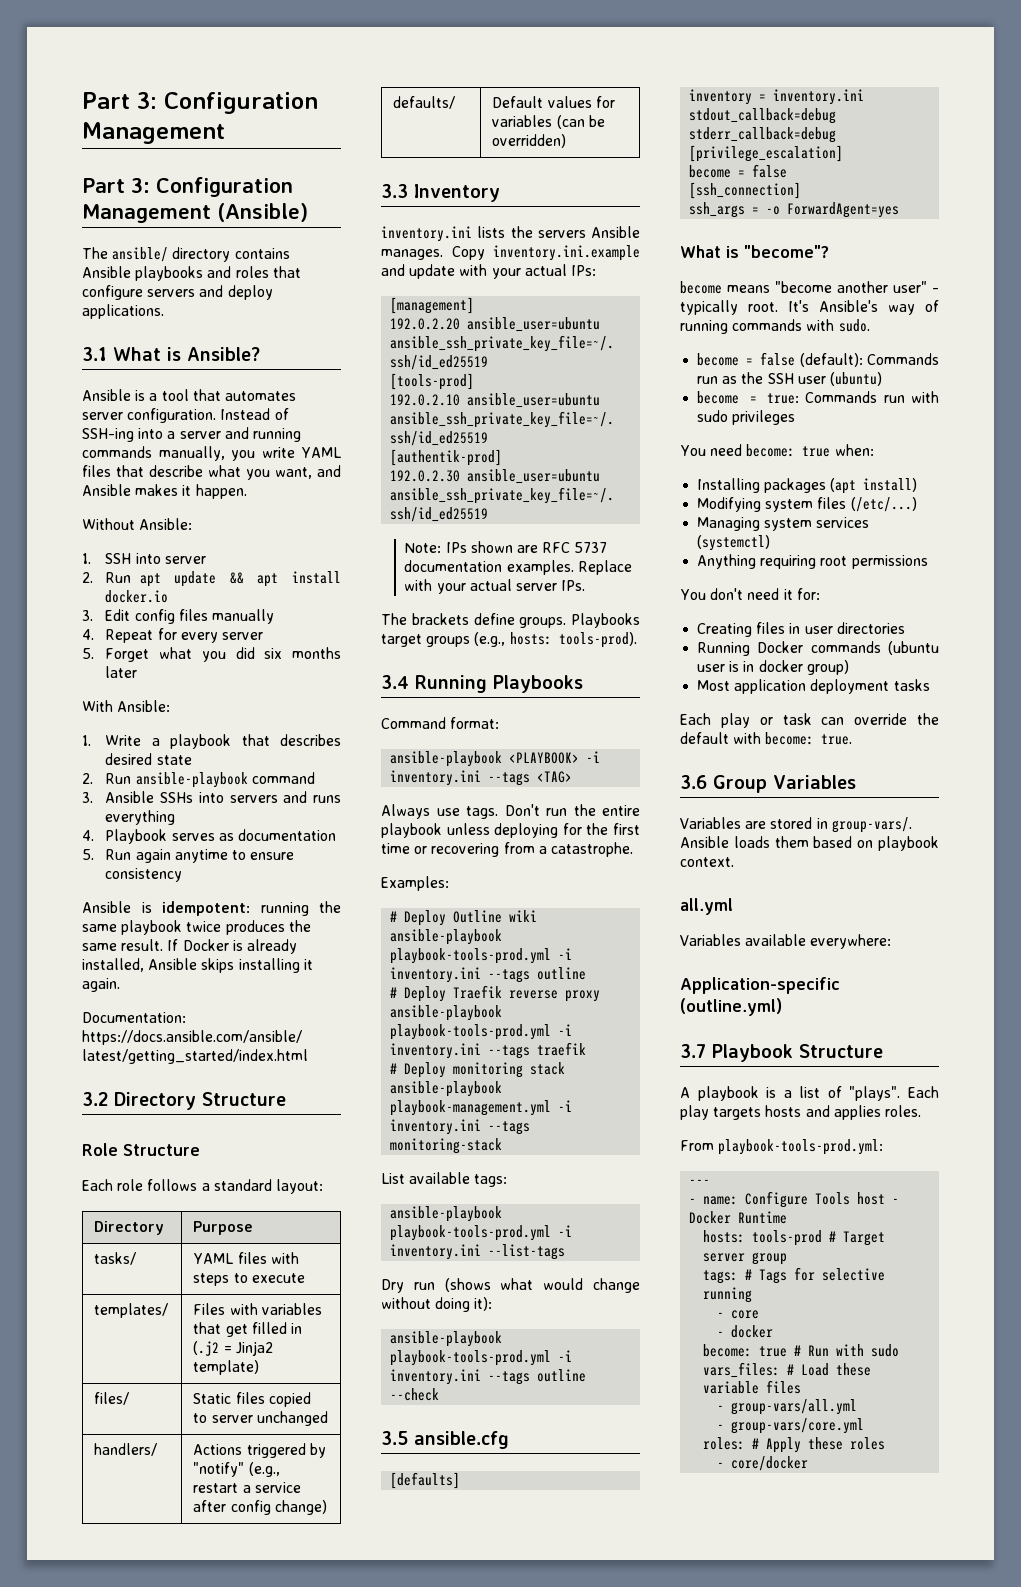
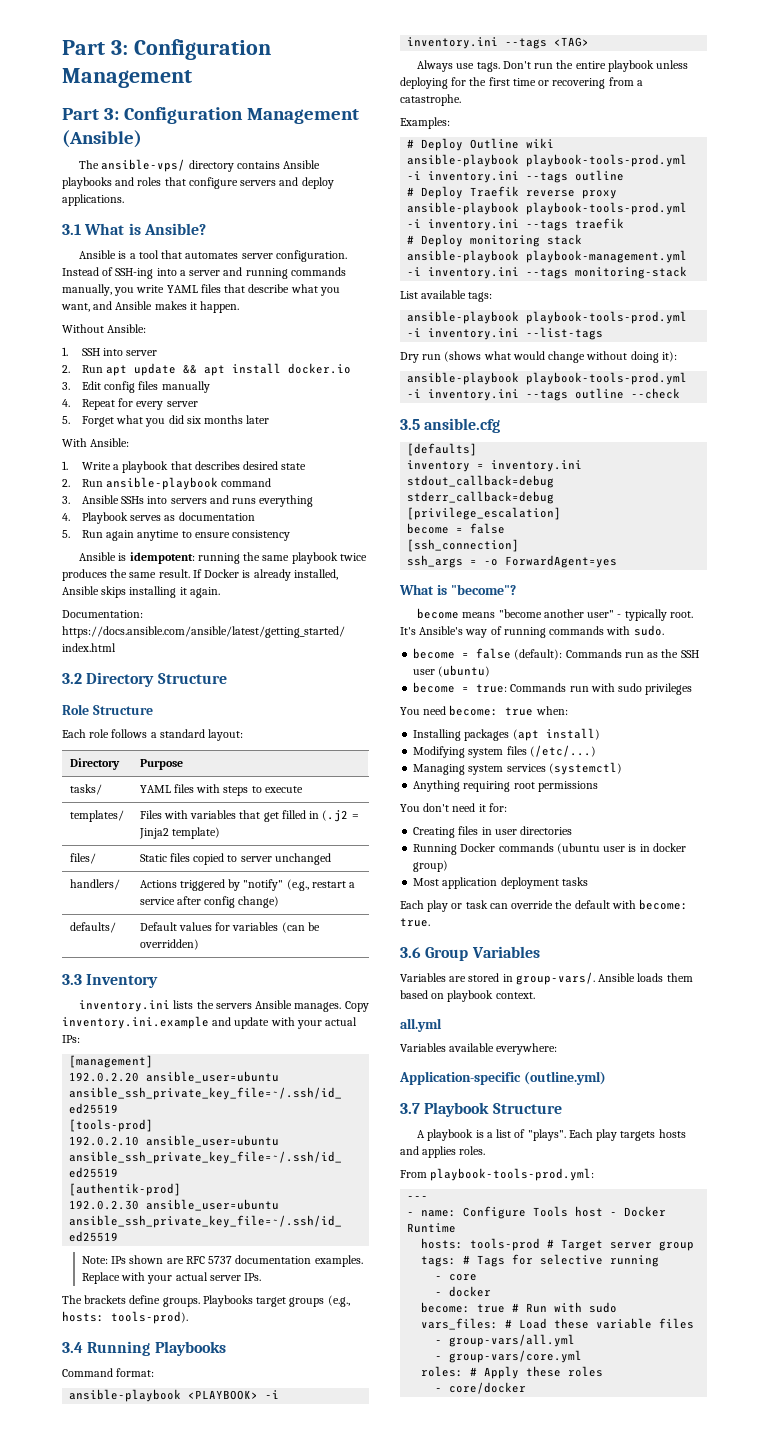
- The ansible/ directory contains Ansible playbooks and roles that configure servers and deploy applications.
+ The ansible-vps/ directory contains Ansible playbooks and roles that configure servers and deploy applications.

